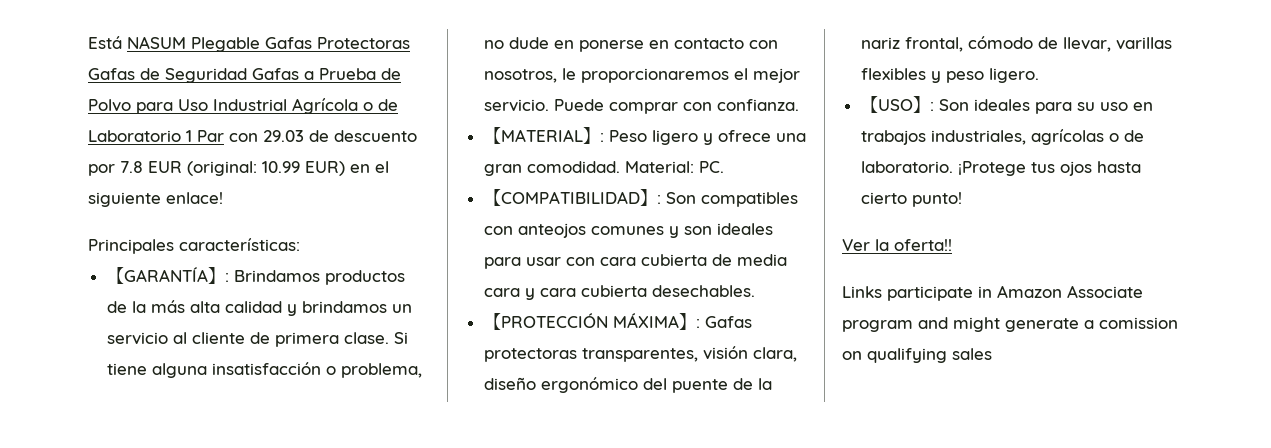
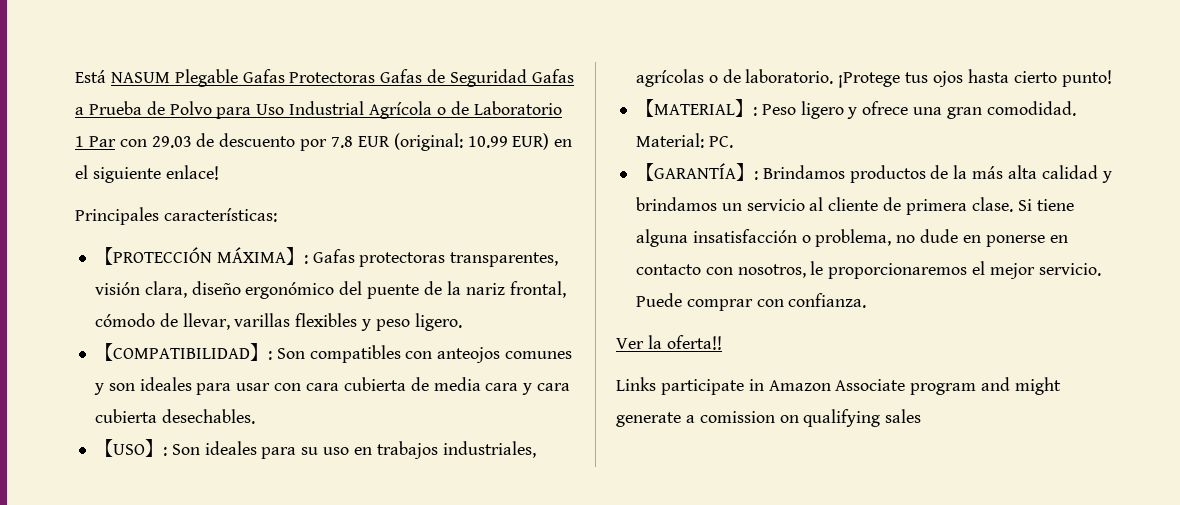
+ 【PROTECCIÓN MÁXIMA】: Gafas protectoras transparentes, visión clara, diseño ergonómico del puente de la nariz frontal, cómodo de llevar, varillas flexibles y peso ligero.
+ 【COMPATIBILIDAD】: Son compatibles con anteojos comunes y son ideales para usar con cara cubierta de media cara y cara cubierta desechables.
+ 【USO】: Son ideales para su uso en trabajos industriales, agrícolas o de laboratorio. ¡Protege tus ojos hasta cierto punto!
+ 【MATERIAL】: Peso ligero y ofrece una gran comodidad. Material: PC.
- 【MATERIAL】: Peso ligero y ofrece una gran comodidad. Material: PC.
- 【COMPATIBILIDAD】: Son compatibles con anteojos comunes y son ideales para usar con cara cubierta de media cara y cara cubierta desechables.
- 【PROTECCIÓN MÁXIMA】: Gafas protectoras transparentes, visión clara, diseño ergonómico del puente de la nariz frontal, cómodo de llevar, varillas flexibles y peso ligero.
- 【USO】: Son ideales para su uso en trabajos industriales, agrícolas o de laboratorio. ¡Protege tus ojos hasta cierto punto!

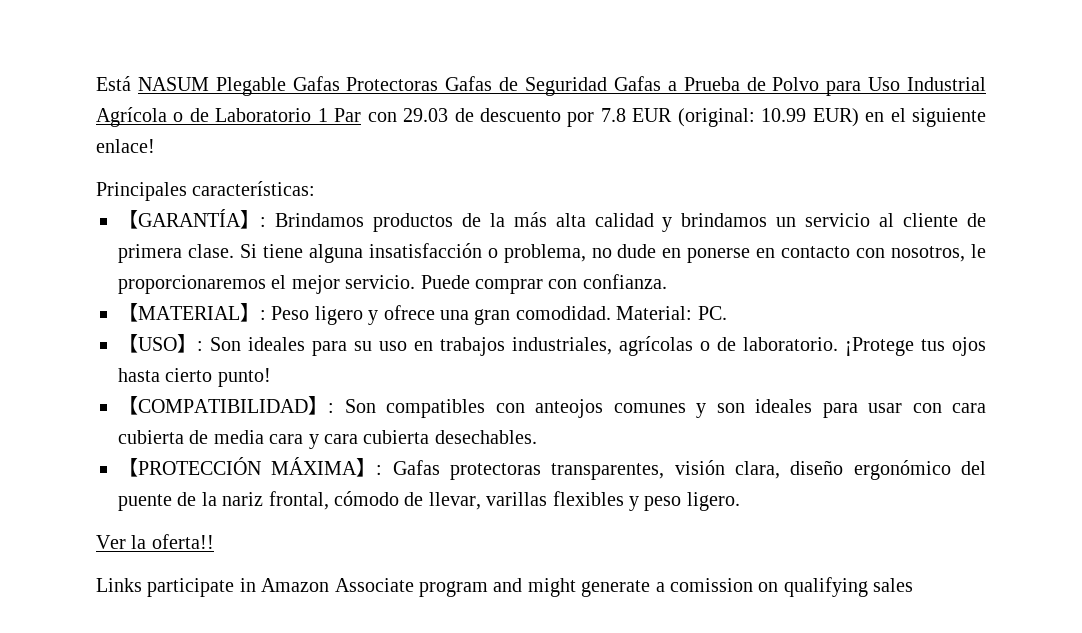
- 【PROTECCIÓN MÁXIMA】: Gafas protectoras transparentes, visión clara, diseño ergonómico del puente de la nariz frontal, cómodo de llevar, varillas flexibles y peso ligero.
- 【COMPATIBILIDAD】: Son compatibles con anteojos comunes y son ideales para usar con cara cubierta de media cara y cara cubierta desechables.
- 【USO】: Son ideales para su uso en trabajos industriales, agrícolas o de laboratorio. ¡Protege tus ojos hasta cierto punto!
- 【MATERIAL】: Peso ligero y ofrece una gran comodidad. Material: PC.
+ 【MATERIAL】: Peso ligero y ofrece una gran comodidad. Material: PC.
+ 【USO】: Son ideales para su uso en trabajos industriales, agrícolas o de laboratorio. ¡Protege tus ojos hasta cierto punto!
+ 【COMPATIBILIDAD】: Son compatibles con anteojos comunes y son ideales para usar con cara cubierta de media cara y cara cubierta desechables.
+ 【PROTECCIÓN MÁXIMA】: Gafas protectoras transparentes, visión clara, diseño ergonómico del puente de la nariz frontal, cómodo de llevar, varillas flexibles y peso ligero.

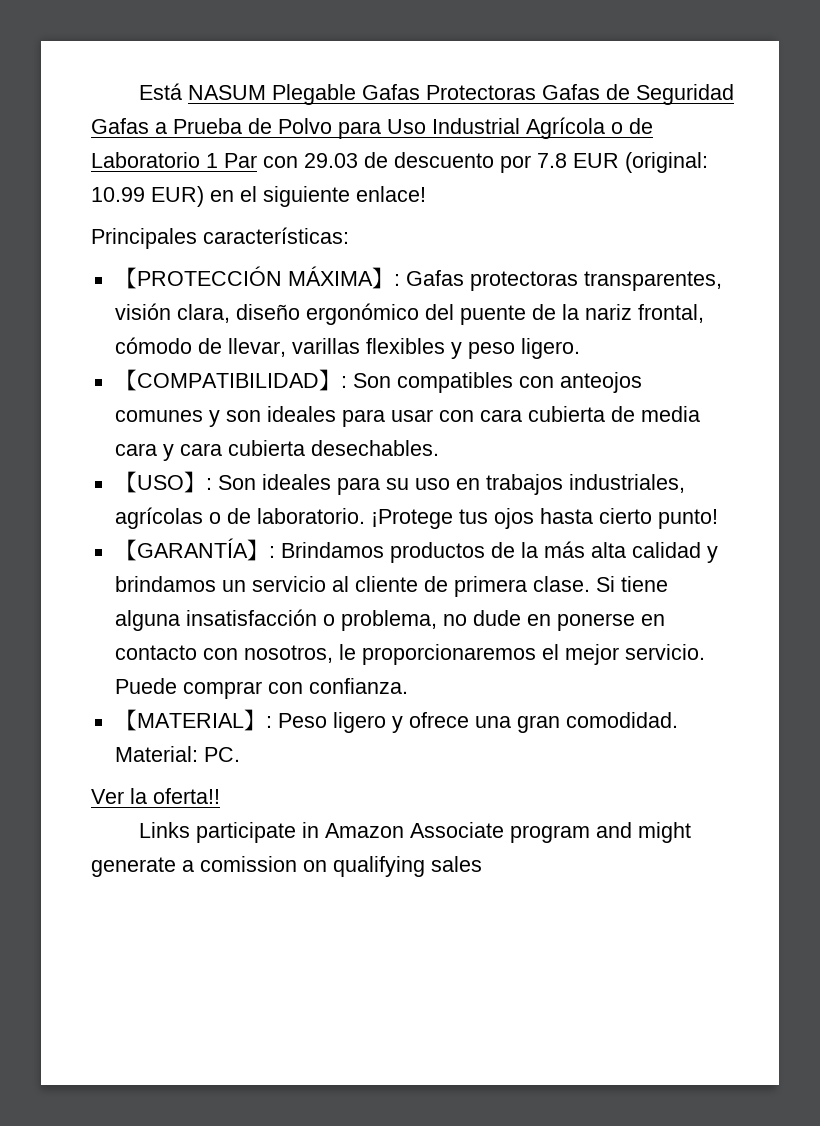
+ 【PROTECCIÓN MÁXIMA】: Gafas protectoras transparentes, visión clara, diseño ergonómico del puente de la nariz frontal, cómodo de llevar, varillas flexibles y peso ligero.
+ 【COMPATIBILIDAD】: Son compatibles con anteojos comunes y son ideales para usar con cara cubierta de media cara y cara cubierta desechables.
+ 【USO】: Son ideales para su uso en trabajos industriales, agrícolas o de laboratorio. ¡Protege tus ojos hasta cierto punto!
- 【USO】: Son ideales para su uso en trabajos industriales, agrícolas o de laboratorio. ¡Protege tus ojos hasta cierto punto!
- 【COMPATIBILIDAD】: Son compatibles con anteojos comunes y son ideales para usar con cara cubierta de media cara y cara cubierta desechables.
- 【PROTECCIÓN MÁXIMA】: Gafas protectoras transparentes, visión clara, diseño ergonómico del puente de la nariz frontal, cómodo de llevar, varillas flexibles y peso ligero.

